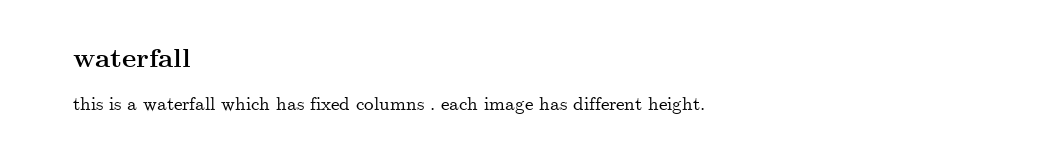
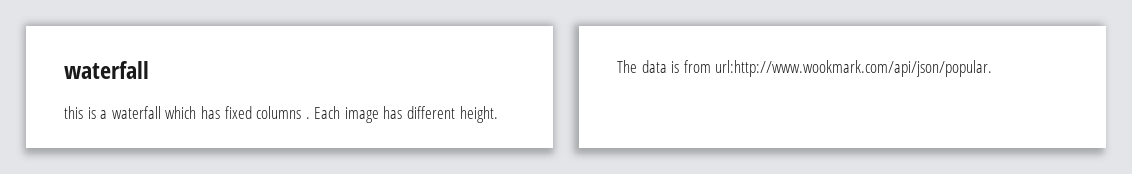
- this is a waterfall which has fixed columns . each image has different height.
+ this is a waterfall which has fixed columns . Each image has different height.
+ The data is from url:http://www.wookmark.com/api/json/popular.

